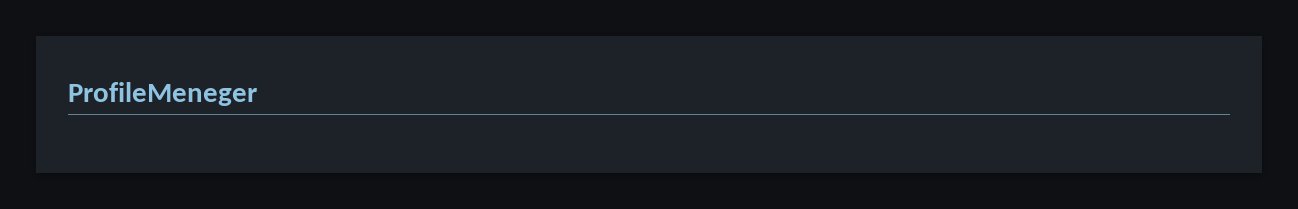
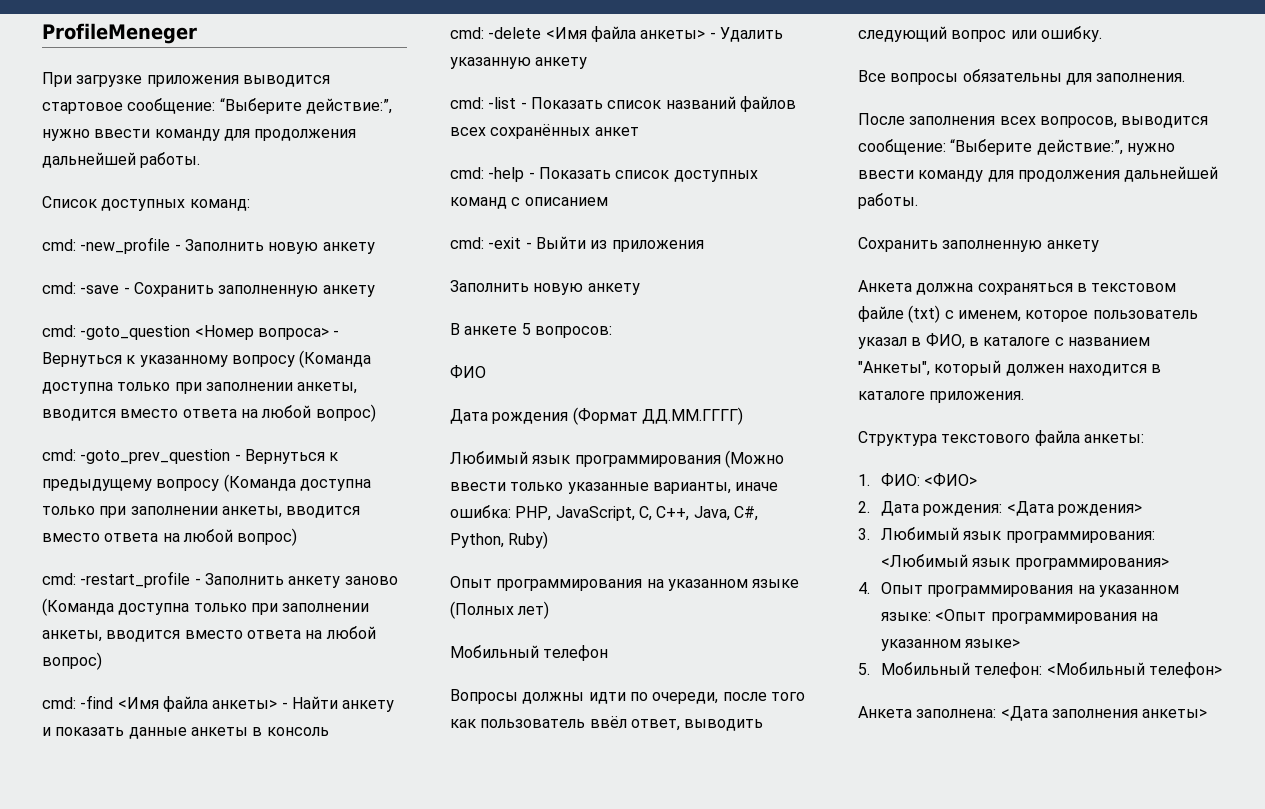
+ При загрузке приложения выводится стартовое сообщение: “Выберите действие:”, нужно ввести команду для продолжения дальнейшей работы.
+ Список доступных команд:
+ cmd: -new_profile - Заполнить новую анкету
+ cmd: -save - Сохранить заполненную анкету
+ cmd: -goto_question <Номер вопроса> - Вернуться к указанному вопросу (Команда доступна только при заполнении анкеты, вводится вместо ответа на любой вопрос)
+ cmd: -goto_prev_question - Вернуться к предыдущему вопросу (Команда доступна только при заполнении анкеты, вводится вместо ответа на любой вопрос)
+ cmd: -restart_profile - Заполнить анкету заново (Команда доступна только при заполнении анкеты, вводится вместо ответа на любой вопрос)
+ cmd: -find <Имя файла анкеты> - Найти анкету и показать данные анкеты в консоль
+ cmd: -delete <Имя файла анкеты> - Удалить указанную анкету
+ cmd: -list - Показать список названий файлов всех сохранённых анкет
+ cmd: -help - Показать список доступных команд с описанием
+ cmd: -exit - Выйти из приложения
+ Заполнить новую анкету
+ В анкете 5 вопросов:
+ ФИО
+ Дата рождения (Формат ДД.ММ.ГГГГ)
+ Любимый язык программирования (Можно ввести только указанные варианты, иначе ошибка: PHP, JavaScript, C, C++, Java, C#, Python, Ruby)
+ Опыт программирования на указанном языке (Полных лет)
+ Мобильный телефон
+ Вопросы должны идти по очереди, после того как пользователь ввёл ответ, выводить следующий вопрос или ошибку.
+ Все вопросы обязательны для заполнения.
+ После заполнения всех вопросов, выводится сообщение: “Выберите действие:”, нужно ввести команду для продолжения дальнейшей работы.
+ Сохранить заполненную анкету
+ Анкета должна сохраняться в текстовом файле (txt) с именем, которое пользователь указал в ФИО, в каталоге с названием "Анкеты", который должен находится в каталоге приложения.
+ Структура текстового файла анкеты:
+ 1. ФИО: <ФИО>
+ 2. Дата рождения: <Дата рождения>
+ 3. Любимый язык программирования: <Любимый язык программирования>
+ 4. Опыт программирования на указанном языке: <Опыт программирования на указанном языке>
+ 5. Мобильный телефон: <Мобильный телефон>
+ Анкета заполнена: <Дата заполнения анкеты>

